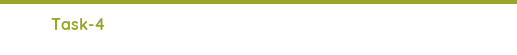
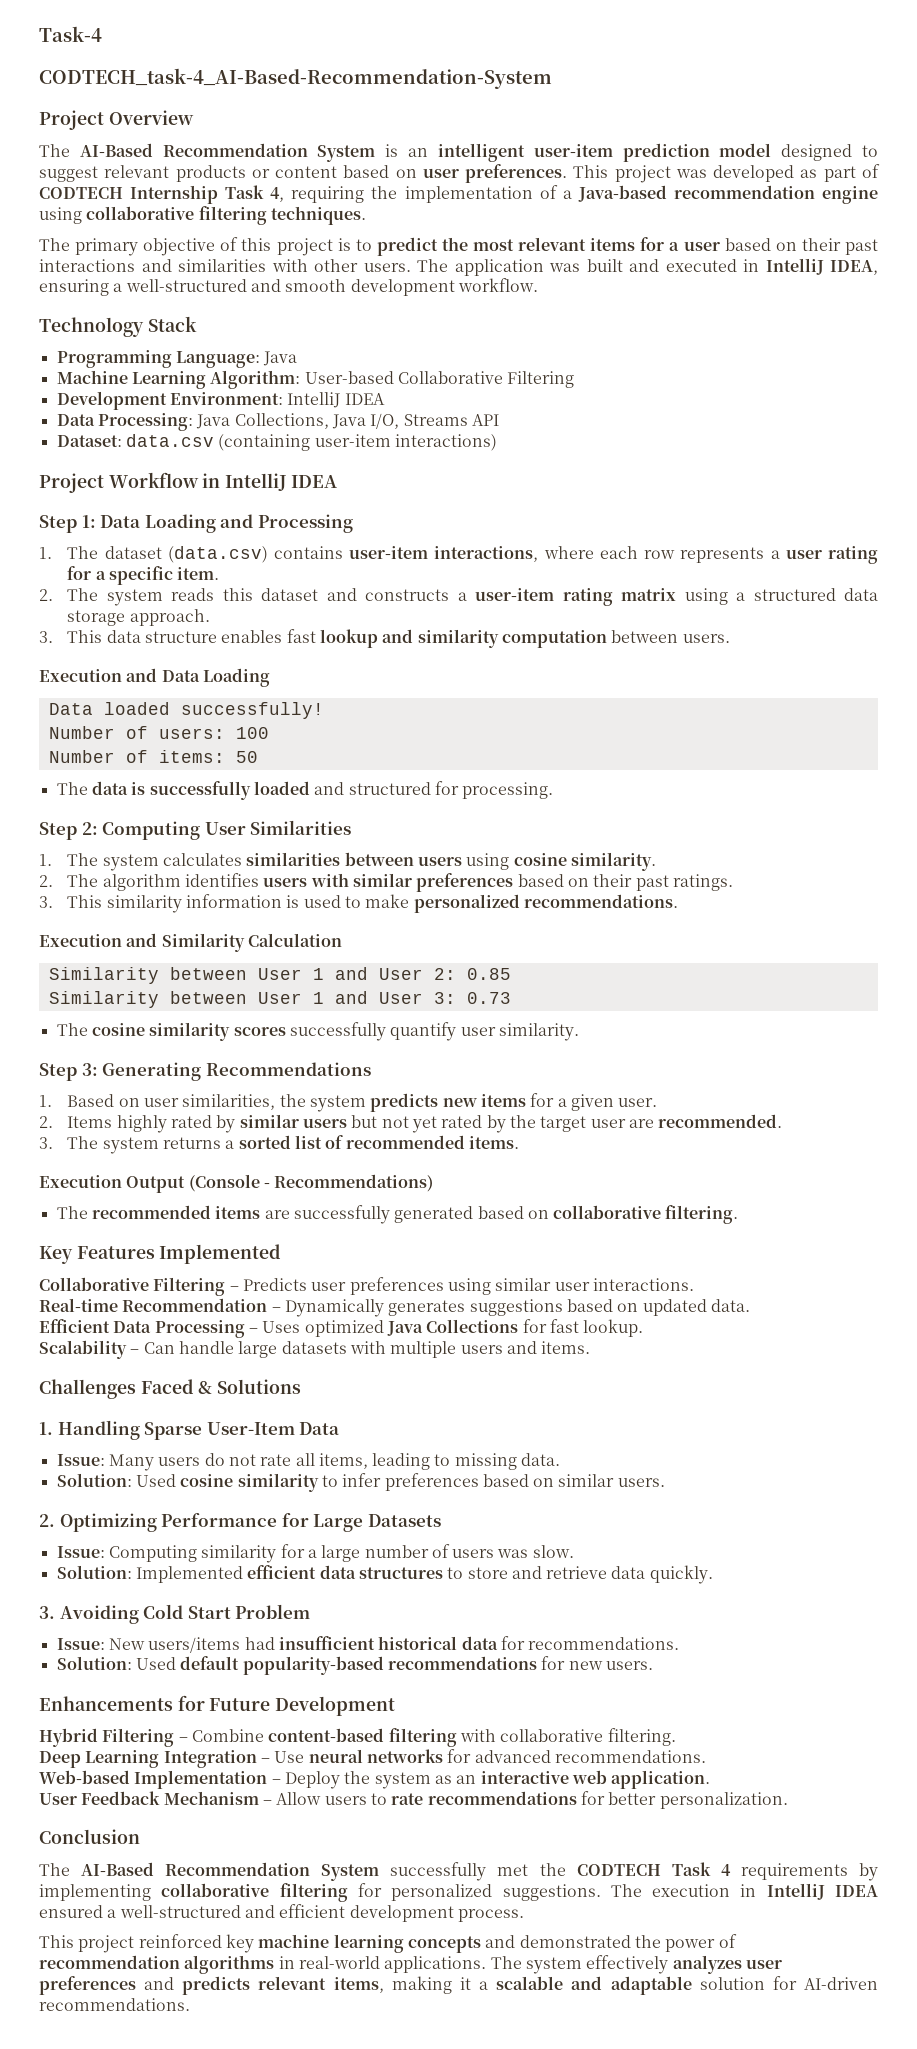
+ CODTECH_task-4_AI-Based-Recommendation-System
+ Project Overview
+ The AI-Based Recommendation System is an intelligent user-item prediction model designed to suggest relevant products or content based on user preferences. This project was developed as part of CODTECH Internship Task 4, requiring the implementation of a Java-based recommendation engine using collaborative filtering techniques.
+ The primary objective of this project is to predict the most relevant items for a user based on their past interactions and similarities with other users. The application was built and executed in IntelliJ IDEA, ensuring a well-structured and smooth development workflow.
+ Technology Stack
+ Programming Language: Java
+ Machine Learning Algorithm: User-based Collaborative Filtering
+ Development Environment: IntelliJ IDEA
+ Data Processing: Java Collections, Java I/O, Streams API
+ Dataset: data.csv (containing user-item interactions)
+ Project Workflow in IntelliJ IDEA
+ Step 1: Data Loading and Processing
+ 1. The dataset (data.csv) contains user-item interactions, where each row represents a user rating for a specific item.
+ 2. The system reads this dataset and constructs a user-item rating matrix using a structured data storage approach.
+ 3. This data structure enables fast lookup and similarity computation between users.
+ Execution and Data Loading
+ Data loaded successfully!
+ Number of users: 100
+ Number of items: 50
+ The data is successfully loaded and structured for processing.
+ Step 2: Computing User Similarities
+ 1. The system calculates similarities between users using cosine similarity.
+ 2. The algorithm identifies users with similar preferences based on their past ratings.
+ 3. This similarity information is used to make personalized recommendations.
+ Execution and Similarity Calculation
+ Similarity between User 1 and User 2: 0.85
+ Similarity between User 1 and User 3: 0.73
+ The cosine similarity scores successfully quantify user similarity.
+ Step 3: Generating Recommendations
+ 1. Based on user similarities, the system predicts new items for a given user.
+ 2. Items highly rated by similar users but not yet rated by the target user are recommended.
+ 3. The system returns a sorted list of recommended items.
+ Execution Output (Console - Recommendations)
+ The recommended items are successfully generated based on collaborative filtering.
+ Key Features Implemented
+ Collaborative Filtering – Predicts user preferences using similar user interactions.
+ Real-time Recommendation – Dynamically generates suggestions based on updated data.
+ Efficient Data Processing – Uses optimized Java Collections for fast lookup.
+ Scalability – Can handle large datasets with multiple users and items.
+ Challenges Faced & Solutions
+ 1. Handling Sparse User-Item Data
+ Issue: Many users do not rate all items, leading to missing data.
+ Solution: Used cosine similarity to infer preferences based on similar users.
+ 2. Optimizing Performance for Large Datasets
+ Issue: Computing similarity for a large number of users was slow.
+ Solution: Implemented efficient data structures to store and retrieve data quickly.
+ 3. Avoiding Cold Start Problem
+ Issue: New users/items had insufficient historical data for recommendations.
+ Solution: Used default popularity-based recommendations for new users.
+ Enhancements for Future Development
+ Hybrid Filtering – Combine content-based filtering with collaborative filtering.
+ Deep Learning Integration – Use neural networks for advanced recommendations.
+ Web-based Implementation – Deploy the system as an interactive web application.
+ User Feedback Mechanism – Allow users to rate recommendations for better personalization.
+ Conclusion
+ The AI-Based Recommendation System successfully met the CODTECH Task 4 requirements by implementing collaborative filtering for personalized suggestions. The execution in IntelliJ IDEA ensured a well-structured and efficient development process.
+ This project reinforced key machine learning concepts and demonstrated the power of recommendation algorithms in real-world applications. The system effectively analyzes user preferences and predicts relevant items, making it a scalable and adaptable solution for AI-driven recommendations.

